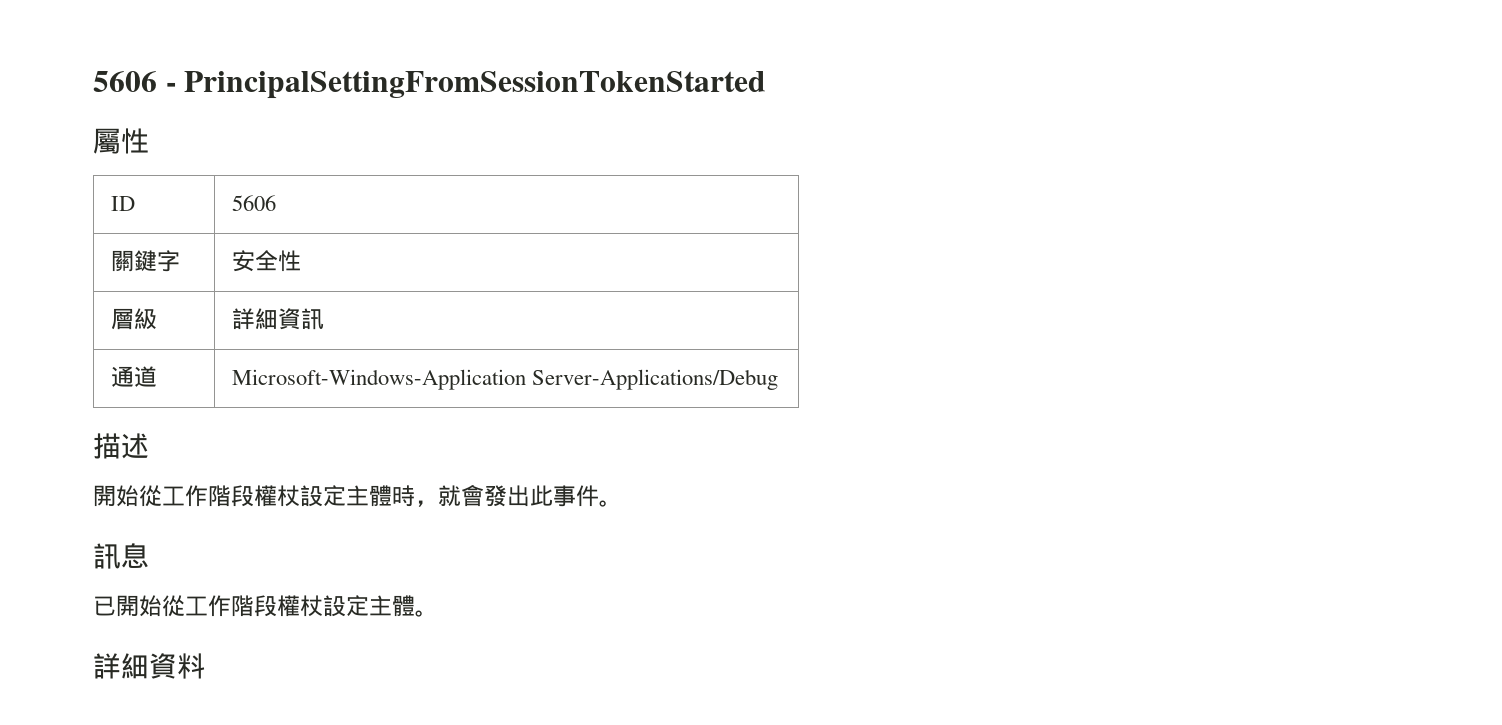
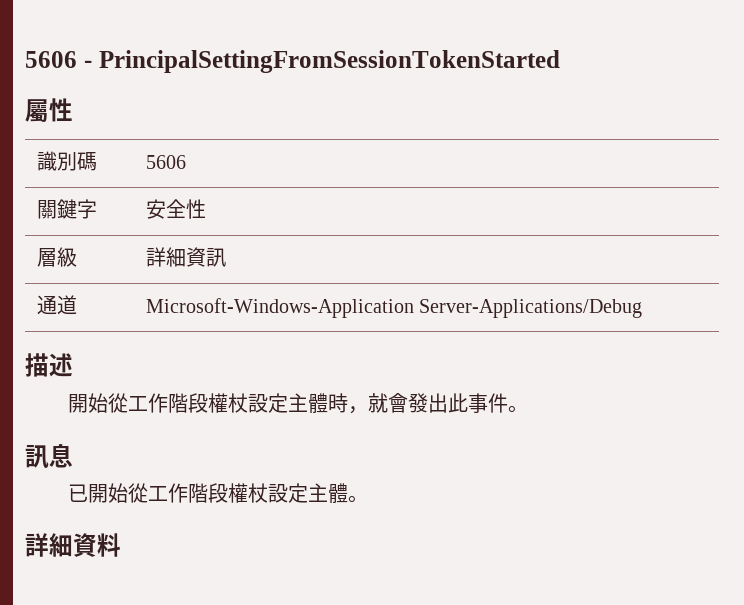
- ID | 5606
+ 識別碼 | 5606

